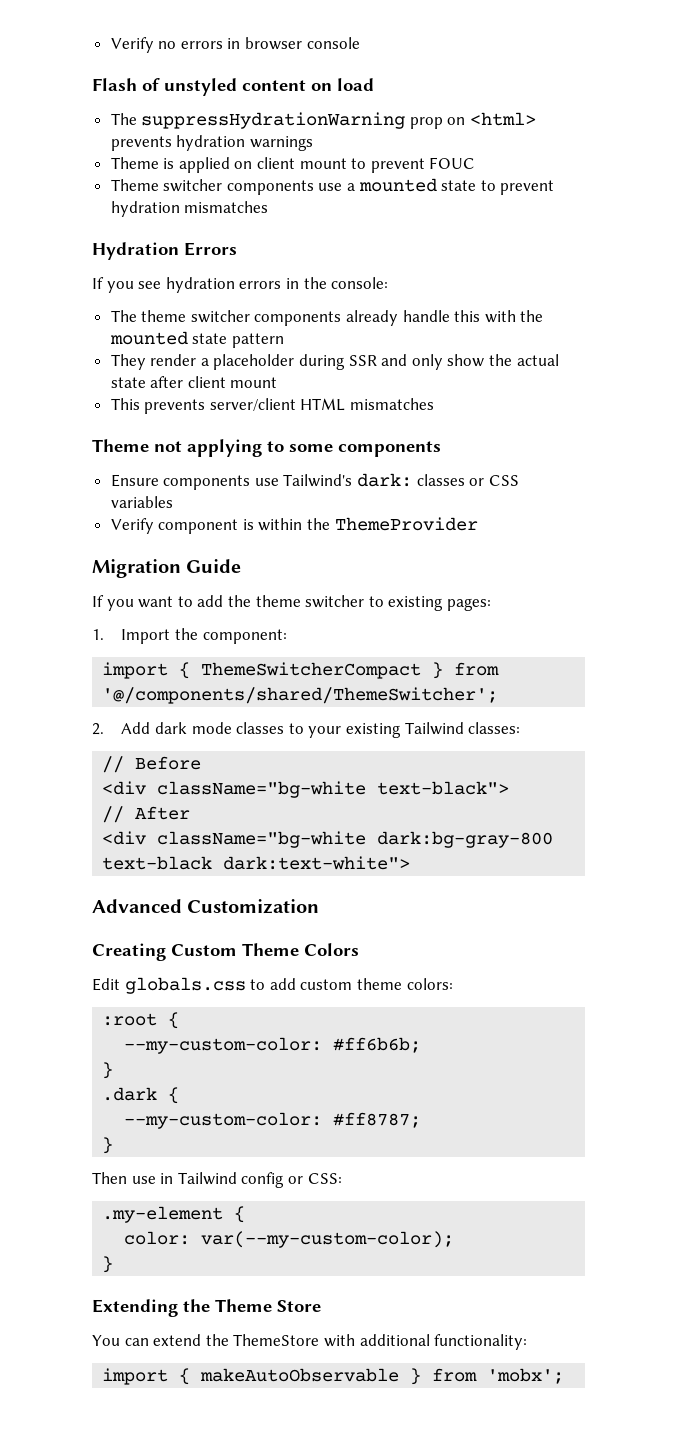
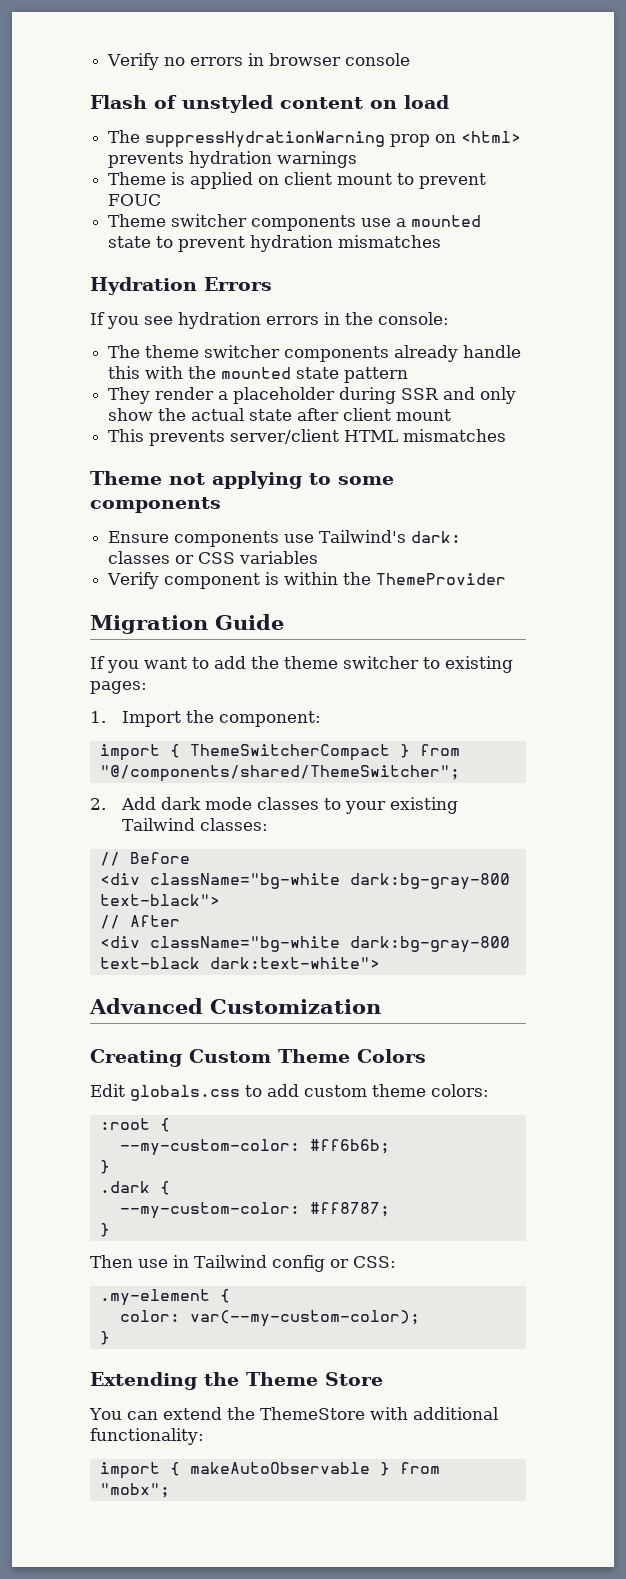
- import { ThemeSwitcherCompact } from '@/components/shared/ThemeSwitcher';
+ import { ThemeSwitcherCompact } from "@/components/shared/ThemeSwitcher";
- <div className="bg-white text-black">
+ <div className="bg-white dark:bg-gray-800 text-black">
- import { makeAutoObservable } from 'mobx';
+ import { makeAutoObservable } from "mobx";

